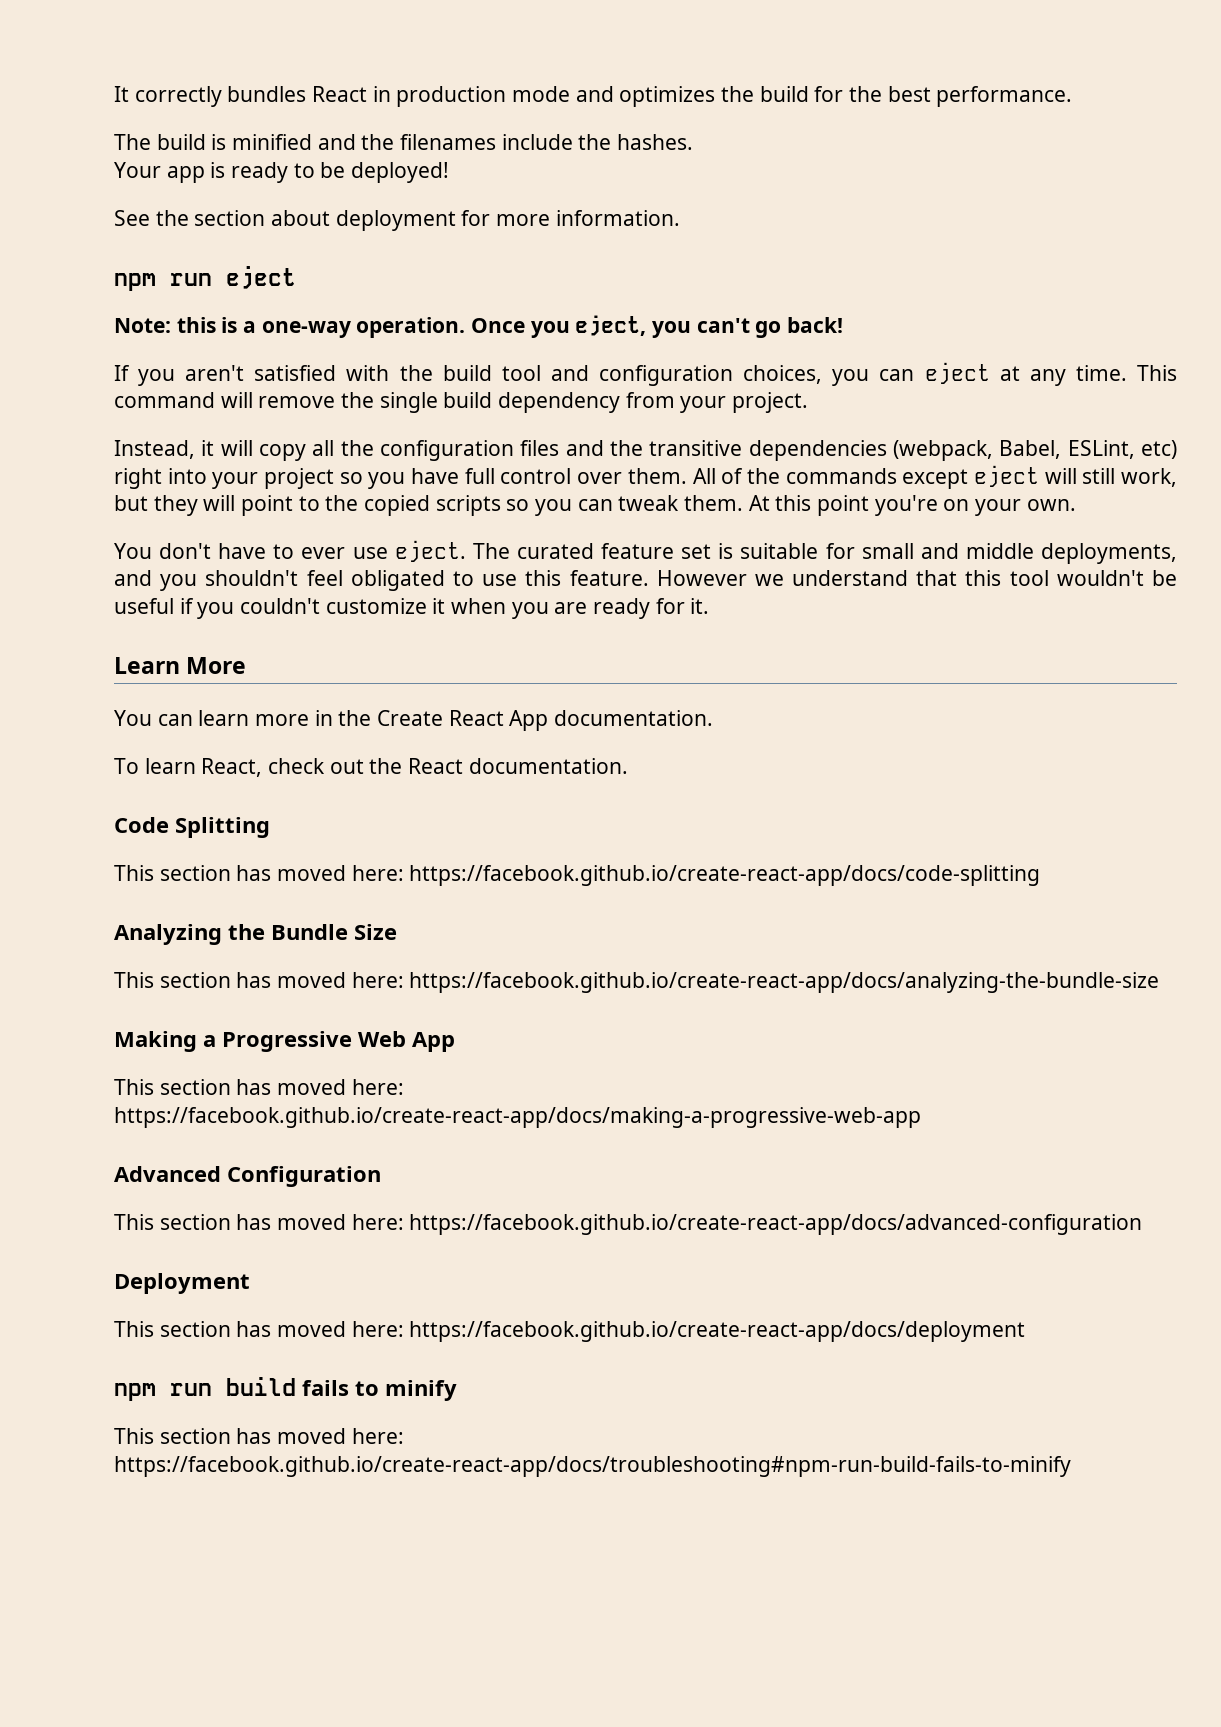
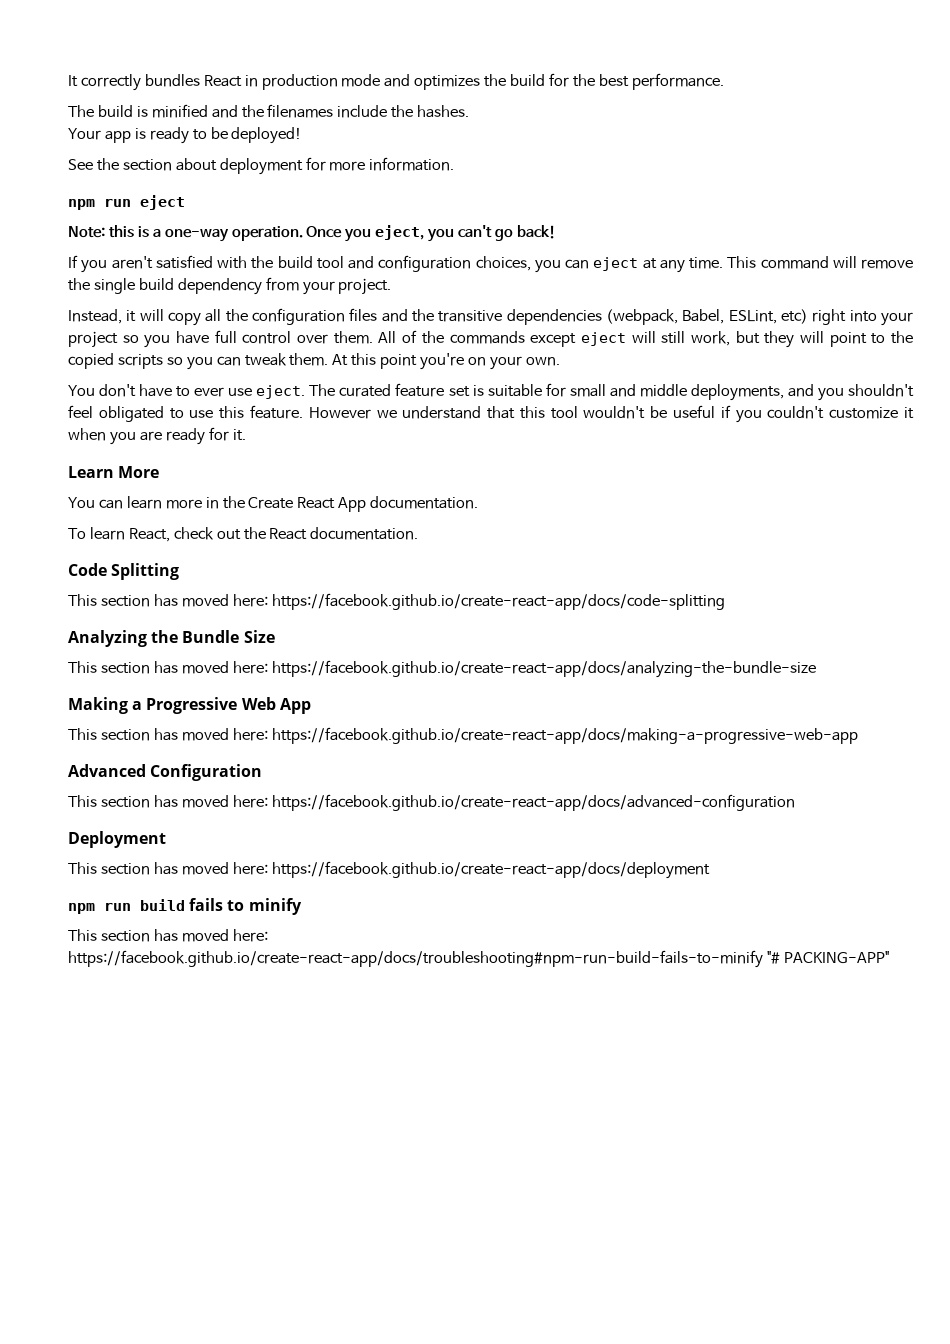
- This section has moved here: https://facebook.github.io/create-react-app/docs/troubleshooting#npm-run-build-fails-to-minify
+ This section has moved here: https://facebook.github.io/create-react-app/docs/troubleshooting#npm-run-build-fails-to-minify "# PACKING-APP"

